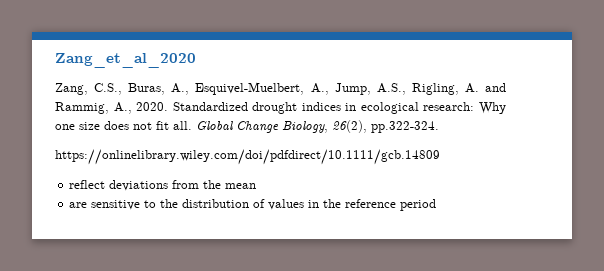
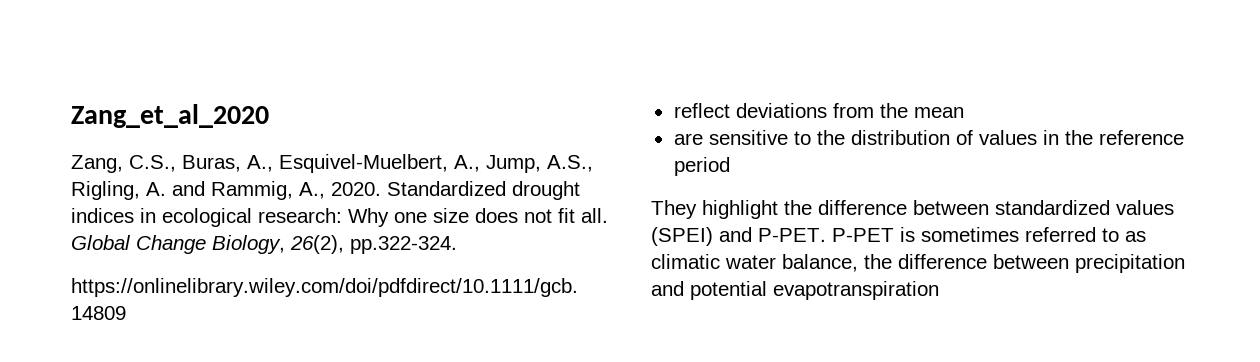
+ They highlight the difference between standardized values (SPEI) and P-PET. P-PET is sometimes referred to as climatic water balance, the difference between precipitation and potential evapotranspiration

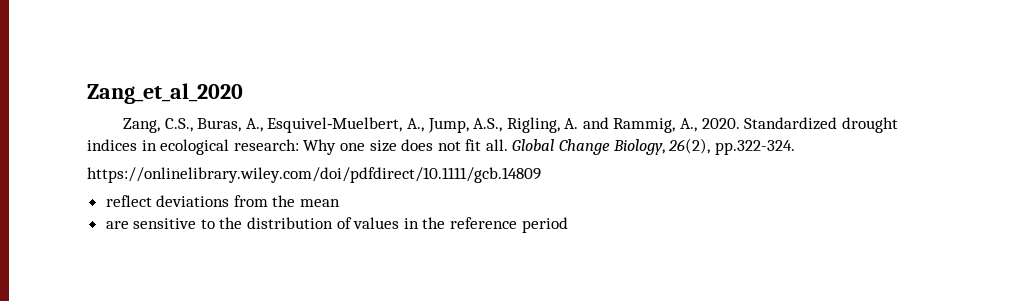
- They highlight the difference between standardized values (SPEI) and P-PET. P-PET is sometimes referred to as climatic water balance, the difference between precipitation and potential evapotranspiration

